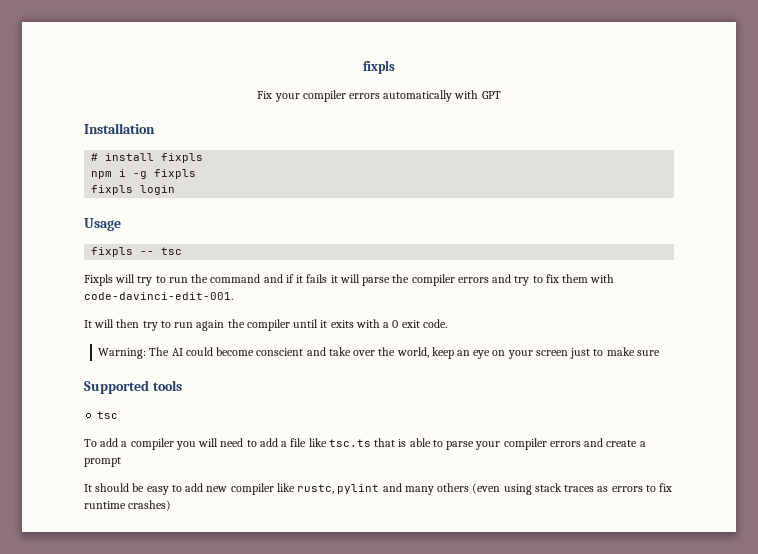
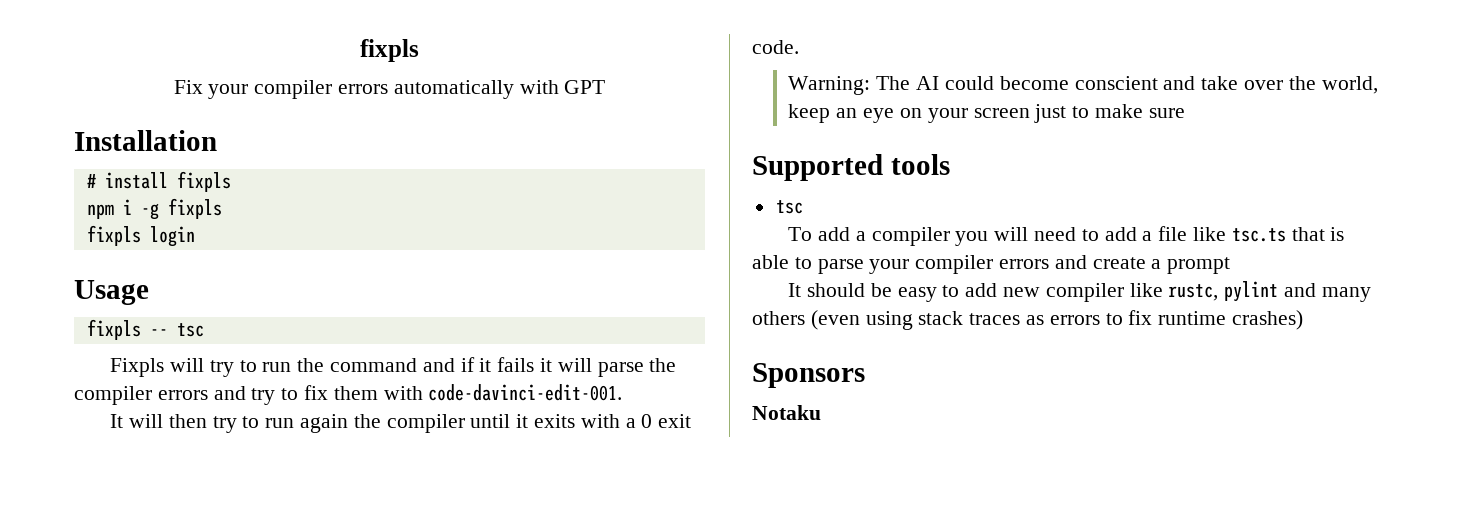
+ Sponsors
+ Notaku

